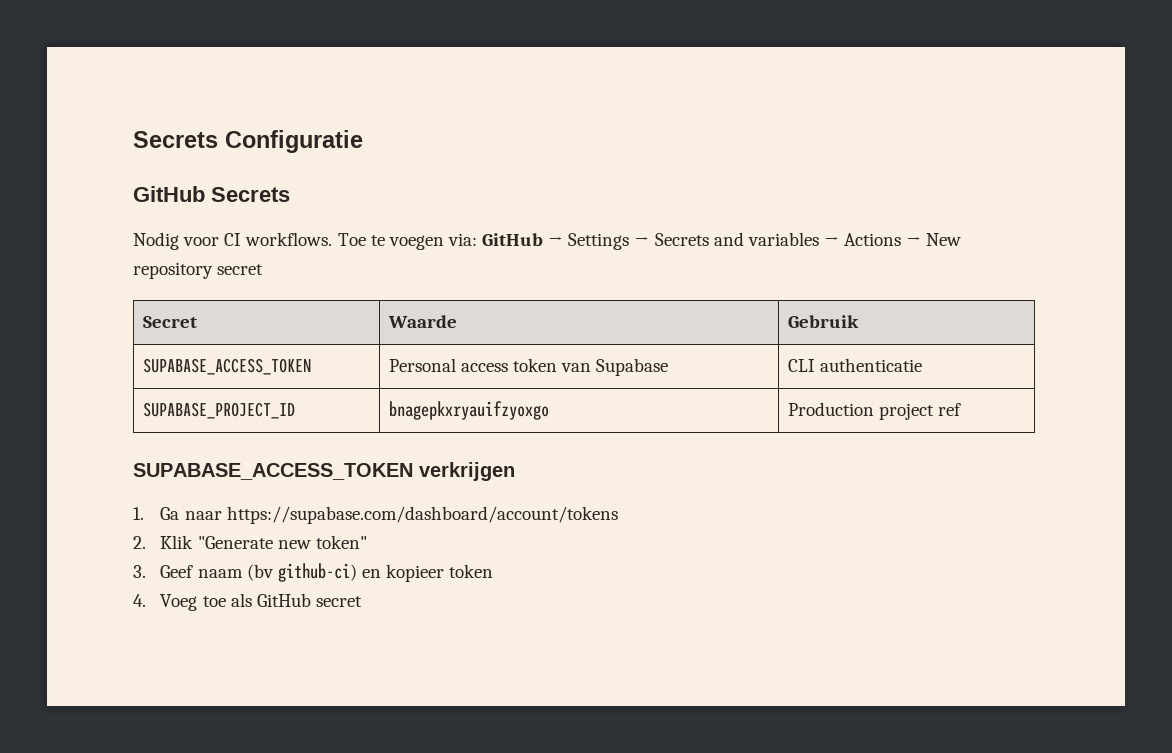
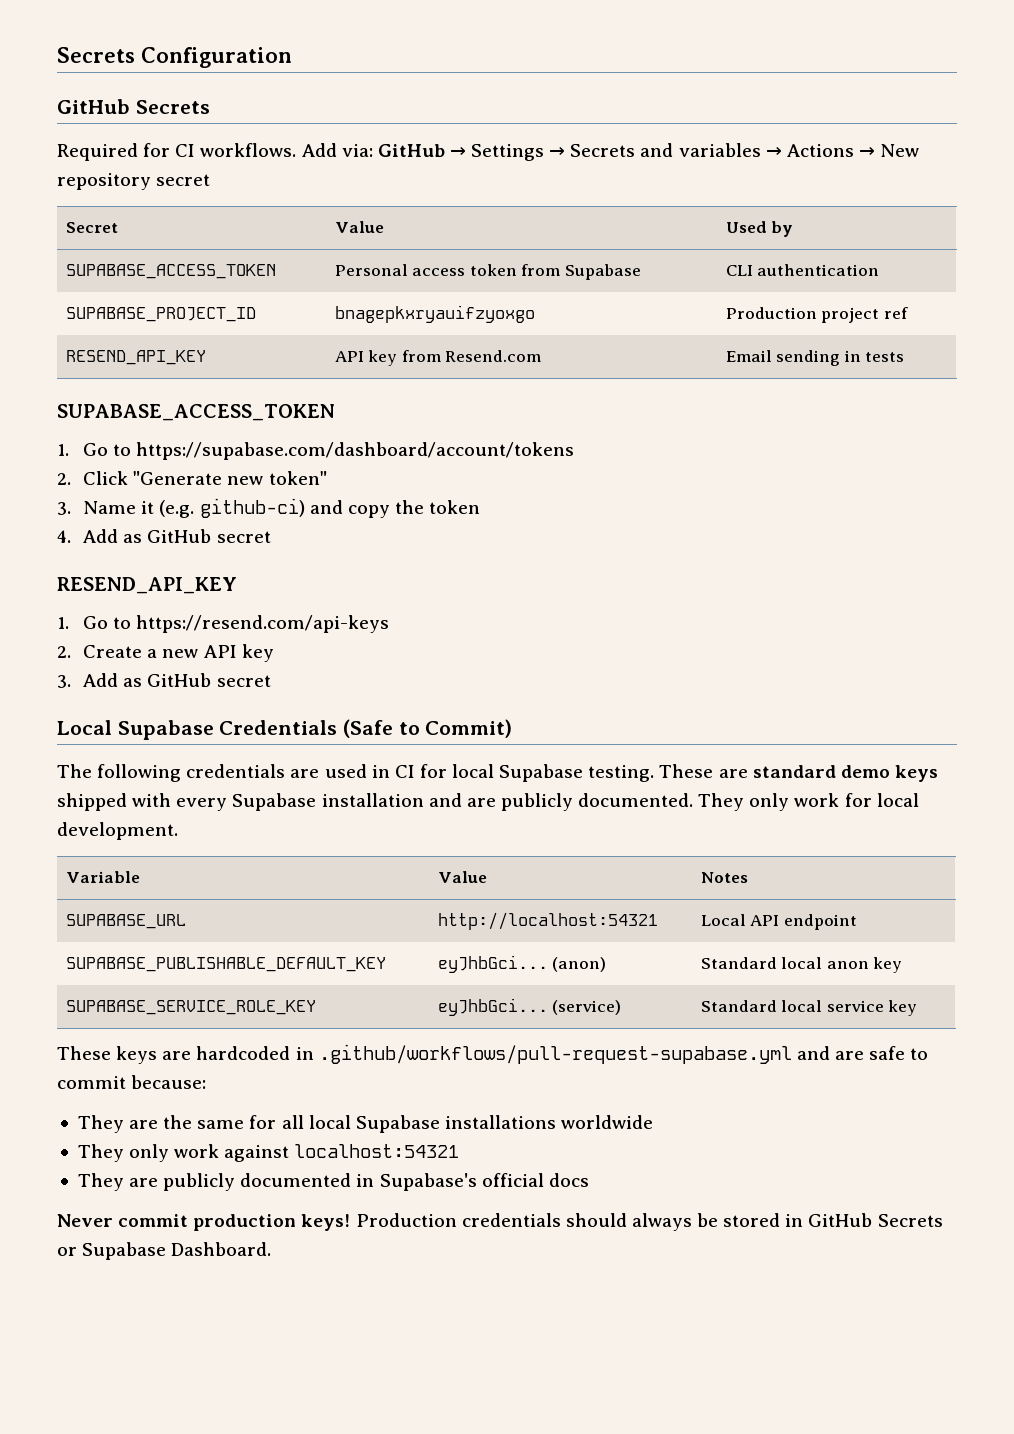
- Secrets Configuratie
+ Secrets Configuration
- Nodig voor CI workflows. Toe te voegen via: GitHub → Settings → Secrets and variables → Actions → New repository secret
+ Required for CI workflows. Add via: GitHub → Settings → Secrets and variables → Actions → New repository secret
- Secret | Waarde | Gebruik
+ Secret | Value | Used by
- SUPABASE_ACCESS_TOKEN | Personal access token van Supabase | CLI authenticatie
+ SUPABASE_ACCESS_TOKEN | Personal access token from Supabase | CLI authentication
- SUPABASE_ACCESS_TOKEN verkrijgen
- 1. Ga naar https://supabase.com/dashboard/account/tokens
+ RESEND_API_KEY | API key from Resend.com | Email sending in tests
+ SUPABASE_ACCESS_TOKEN
+ 1. Go to https://supabase.com/dashboard/account/tokens
- 2. Klik "Generate new token"
+ 2. Click "Generate new token"
- 3. Geef naam (bv github-ci) en kopieer token
+ 3. Name it (e.g. github-ci) and copy the token
- 4. Voeg toe als GitHub secret
+ 4. Add as GitHub secret
+ RESEND_API_KEY
+ 1. Go to https://resend.com/api-keys
+ 2. Create a new API key
+ 3. Add as GitHub secret
+ Local Supabase Credentials (Safe to Commit)
+ The following credentials are used in CI for local Supabase testing. These are standard demo keys shipped with every Supabase installation and are publicly documented. They only work for local development.
+ Variable | Value | Notes
+ SUPABASE_URL | http://localhost:54321 | Local API endpoint
+ SUPABASE_PUBLISHABLE_DEFAULT_KEY | eyJhbGci... (anon) | Standard local anon key
+ SUPABASE_SERVICE_ROLE_KEY | eyJhbGci... (service) | Standard local service key
+ These keys are hardcoded in .github/workflows/pull-request-supabase.yml and are safe to commit because:
+ They are the same for all local Supabase installations worldwide
+ They only work against localhost:54321
+ They are publicly documented in Supabase's official docs
+ Never commit production keys! Production credentials should always be stored in GitHub Secrets or Supabase Dashboard.

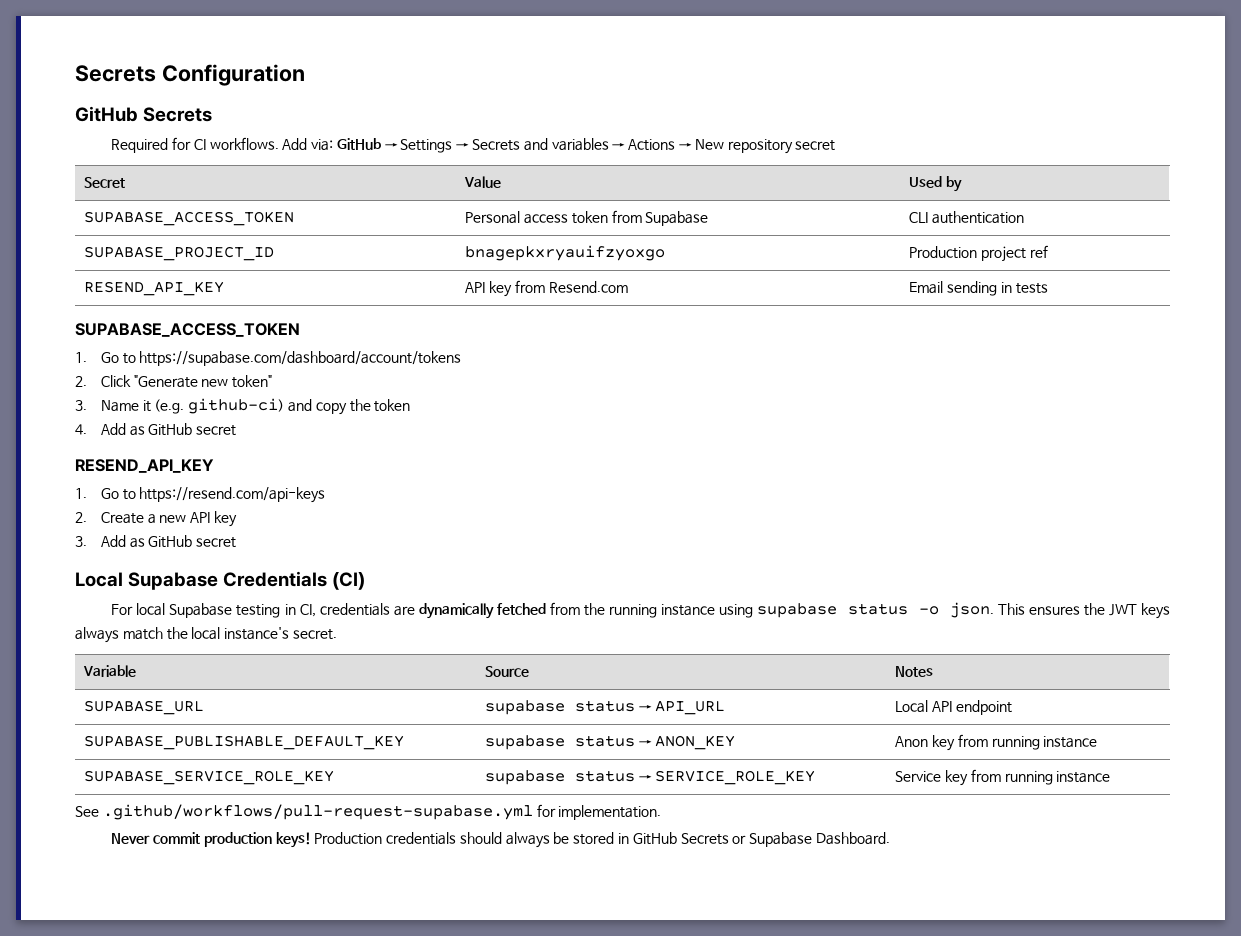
- Local Supabase Credentials (Safe to Commit)
- The following credentials are used in CI for local Supabase testing. These are standard demo keys shipped with every Supabase installation and are publicly documented. They only work for local development.
+ Local Supabase Credentials (CI)
+ For local Supabase testing in CI, credentials are dynamically fetched from the running instance using supabase status -o json. This ensures the JWT keys always match the local instance's secret.
- Variable | Value | Notes
+ Variable | Source | Notes
- SUPABASE_URL | http://localhost:54321 | Local API endpoint
+ SUPABASE_URL | supabase status → API_URL | Local API endpoint
- SUPABASE_PUBLISHABLE_DEFAULT_KEY | eyJhbGci... (anon) | Standard local anon key
- SUPABASE_SERVICE_ROLE_KEY | eyJhbGci... (service) | Standard local service key
- These keys are hardcoded in .github/workflows/pull-request-supabase.yml and are safe to commit because:
- They are the same for all local Supabase installations worldwide
- They only work against localhost:54321
- They are publicly documented in Supabase's official docs
+ SUPABASE_PUBLISHABLE_DEFAULT_KEY | supabase status → ANON_KEY | Anon key from running instance
+ SUPABASE_SERVICE_ROLE_KEY | supabase status → SERVICE_ROLE_KEY | Service key from running instance
+ See .github/workflows/pull-request-supabase.yml for implementation.

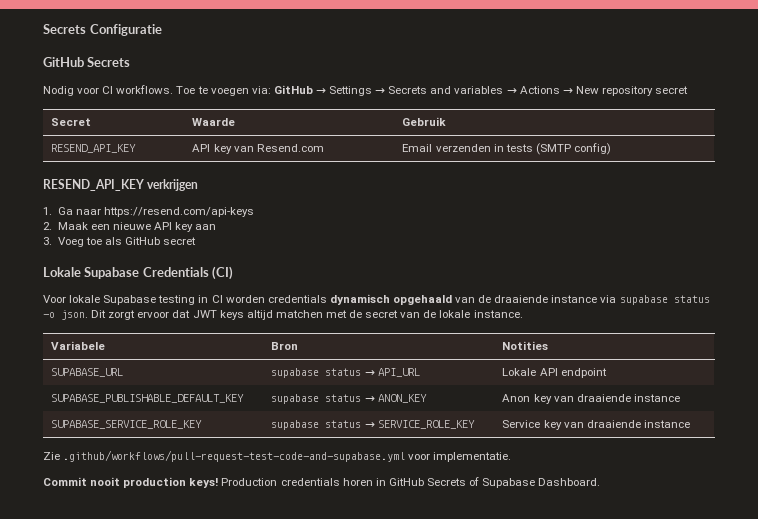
- Secrets Configuration
+ Secrets Configuratie
- Required for CI workflows. Add via: GitHub → Settings → Secrets and variables → Actions → New repository secret
+ Nodig voor CI workflows. Toe te voegen via: GitHub → Settings → Secrets and variables → Actions → New repository secret
- Secret | Value | Used by
- SUPABASE_ACCESS_TOKEN | Personal access token from Supabase | CLI authentication
- SUPABASE_PROJECT_ID | bnagepkxryauifzyoxgo | Production project ref
+ Secret | Waarde | Gebruik
- RESEND_API_KEY | API key from Resend.com | Email sending in tests
- SUPABASE_ACCESS_TOKEN
- 1. Go to https://supabase.com/dashboard/account/tokens
- 2. Click "Generate new token"
- 3. Name it (e.g. github-ci) and copy the token
- 4. Add as GitHub secret
- RESEND_API_KEY
- 1. Go to https://resend.com/api-keys
- 2. Create a new API key
- 3. Add as GitHub secret
- Local Supabase Credentials (CI)
+ RESEND_API_KEY | API key van Resend.com | Email verzenden in tests (SMTP config)
+ RESEND_API_KEY verkrijgen
+ 1. Ga naar https://resend.com/api-keys
+ 2. Maak een nieuwe API key aan
+ 3. Voeg toe als GitHub secret
+ Lokale Supabase Credentials (CI)
- For local Supabase testing in CI, credentials are dynamically fetched from the running instance using supabase status -o json. This ensures the JWT keys always match the local instance's secret.
- Variable | Source | Notes
+ Voor lokale Supabase testing in CI worden credentials dynamisch opgehaald van de draaiende instance via supabase status -o json. Dit zorgt ervoor dat JWT keys altijd matchen met de secret van de lokale instance.
+ Variabele | Bron | Notities
- SUPABASE_URL | supabase status → API_URL | Local API endpoint
+ SUPABASE_URL | supabase status → API_URL | Lokale API endpoint
- SUPABASE_PUBLISHABLE_DEFAULT_KEY | supabase status → ANON_KEY | Anon key from running instance
+ SUPABASE_PUBLISHABLE_DEFAULT_KEY | supabase status → ANON_KEY | Anon key van draaiende instance
- SUPABASE_SERVICE_ROLE_KEY | supabase status → SERVICE_ROLE_KEY | Service key from running instance
- See .github/workflows/pull-request-supabase.yml for implementation.
- Never commit production keys! Production credentials should always be stored in GitHub Secrets or Supabase Dashboard.
+ SUPABASE_SERVICE_ROLE_KEY | supabase status → SERVICE_ROLE_KEY | Service key van draaiende instance
+ Zie .github/workflows/pull-request-test-code-and-supabase.yml voor implementatie.
+ Commit nooit production keys! Production credentials horen in GitHub Secrets of Supabase Dashboard.

